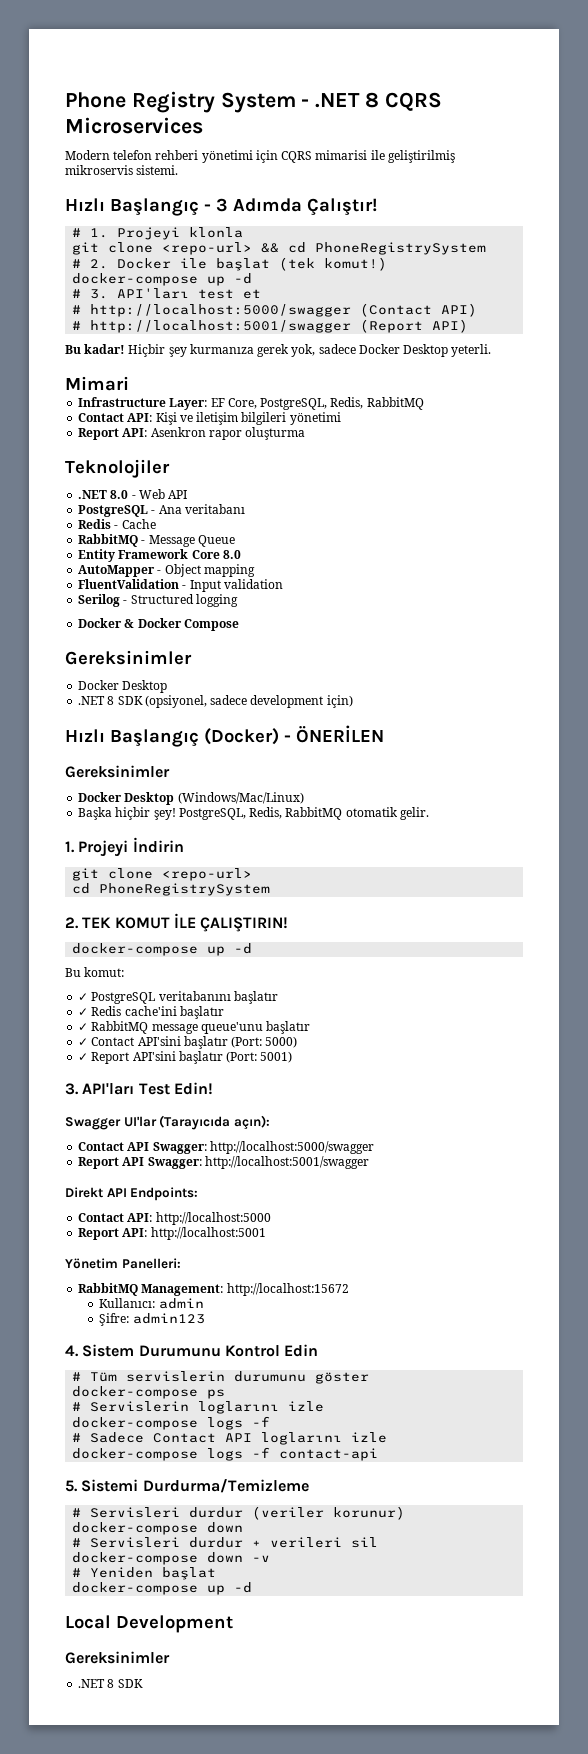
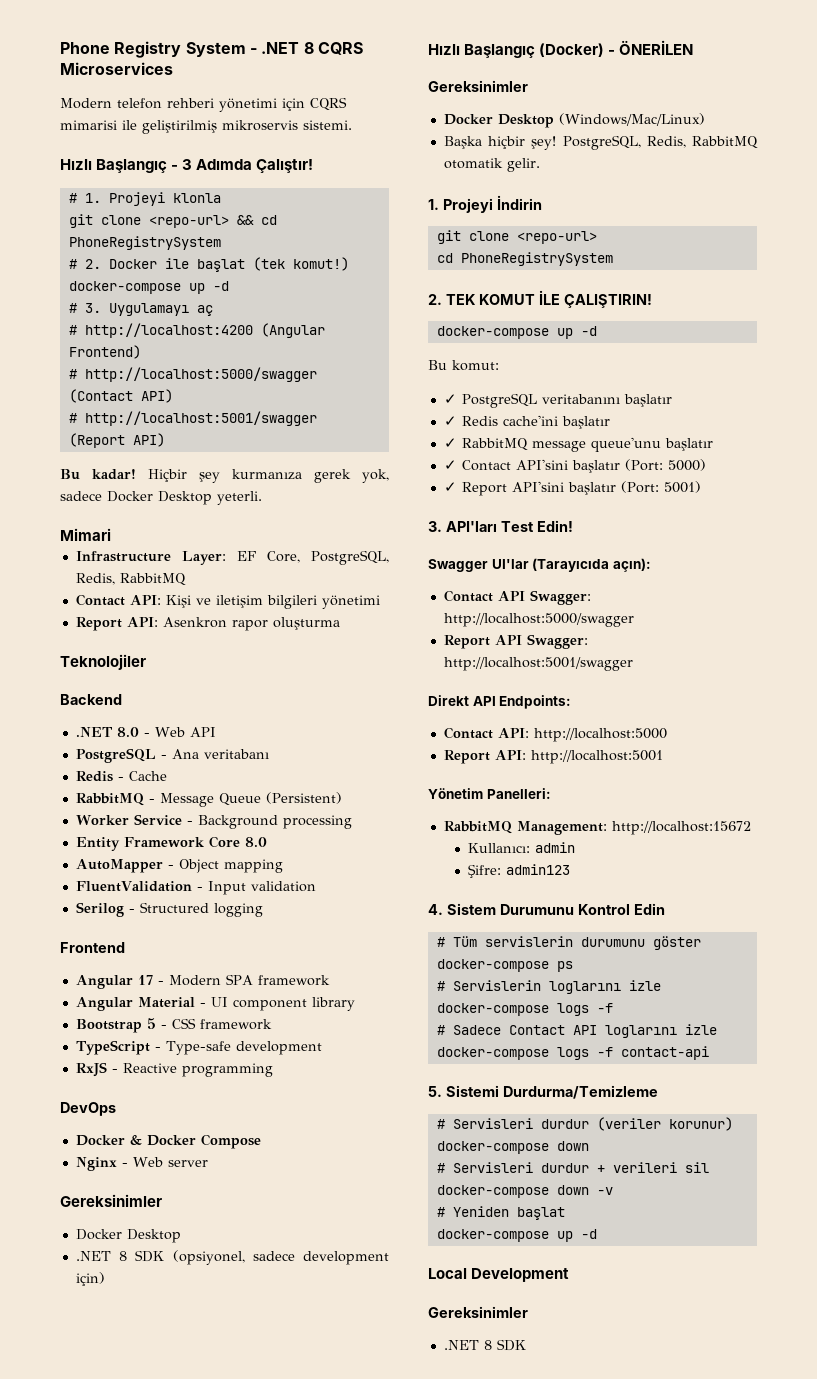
- # 3. API'ları test et
+ # 3. Uygulamayı aç
+ # http://localhost:4200 (Angular Frontend)
+ Backend
- RabbitMQ - Message Queue
+ RabbitMQ - Message Queue (Persistent)
+ Worker Service - Background processing
+ Frontend
+ Angular 17 - Modern SPA framework
+ Angular Material - UI component library
+ Bootstrap 5 - CSS framework
+ TypeScript - Type-safe development
+ RxJS - Reactive programming
+ DevOps
+ Nginx - Web server

